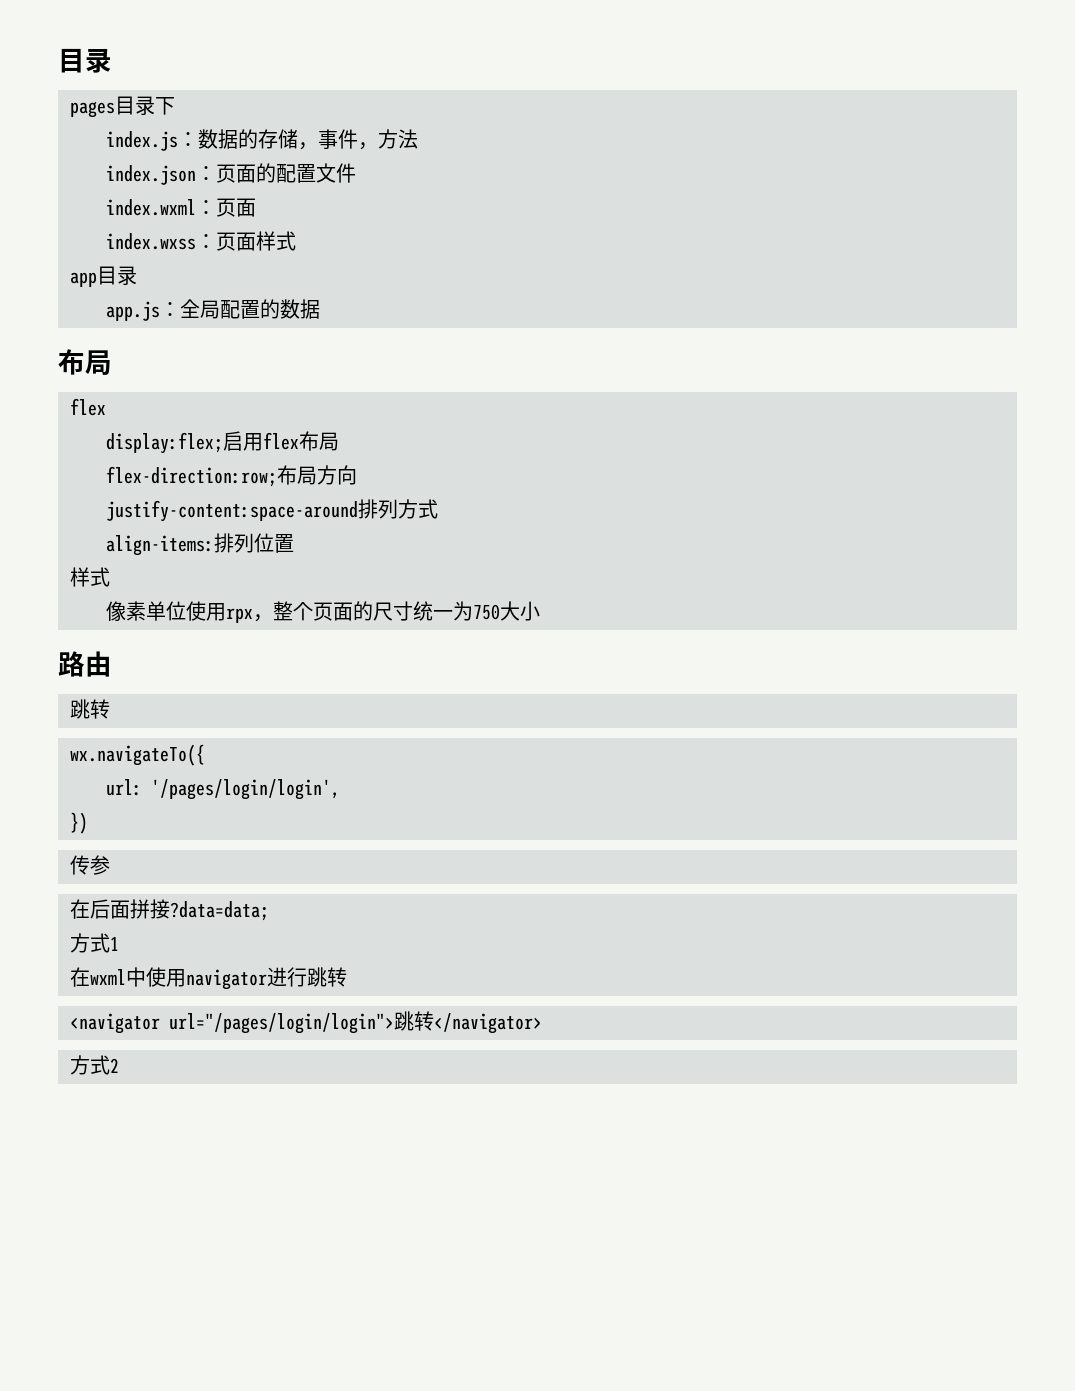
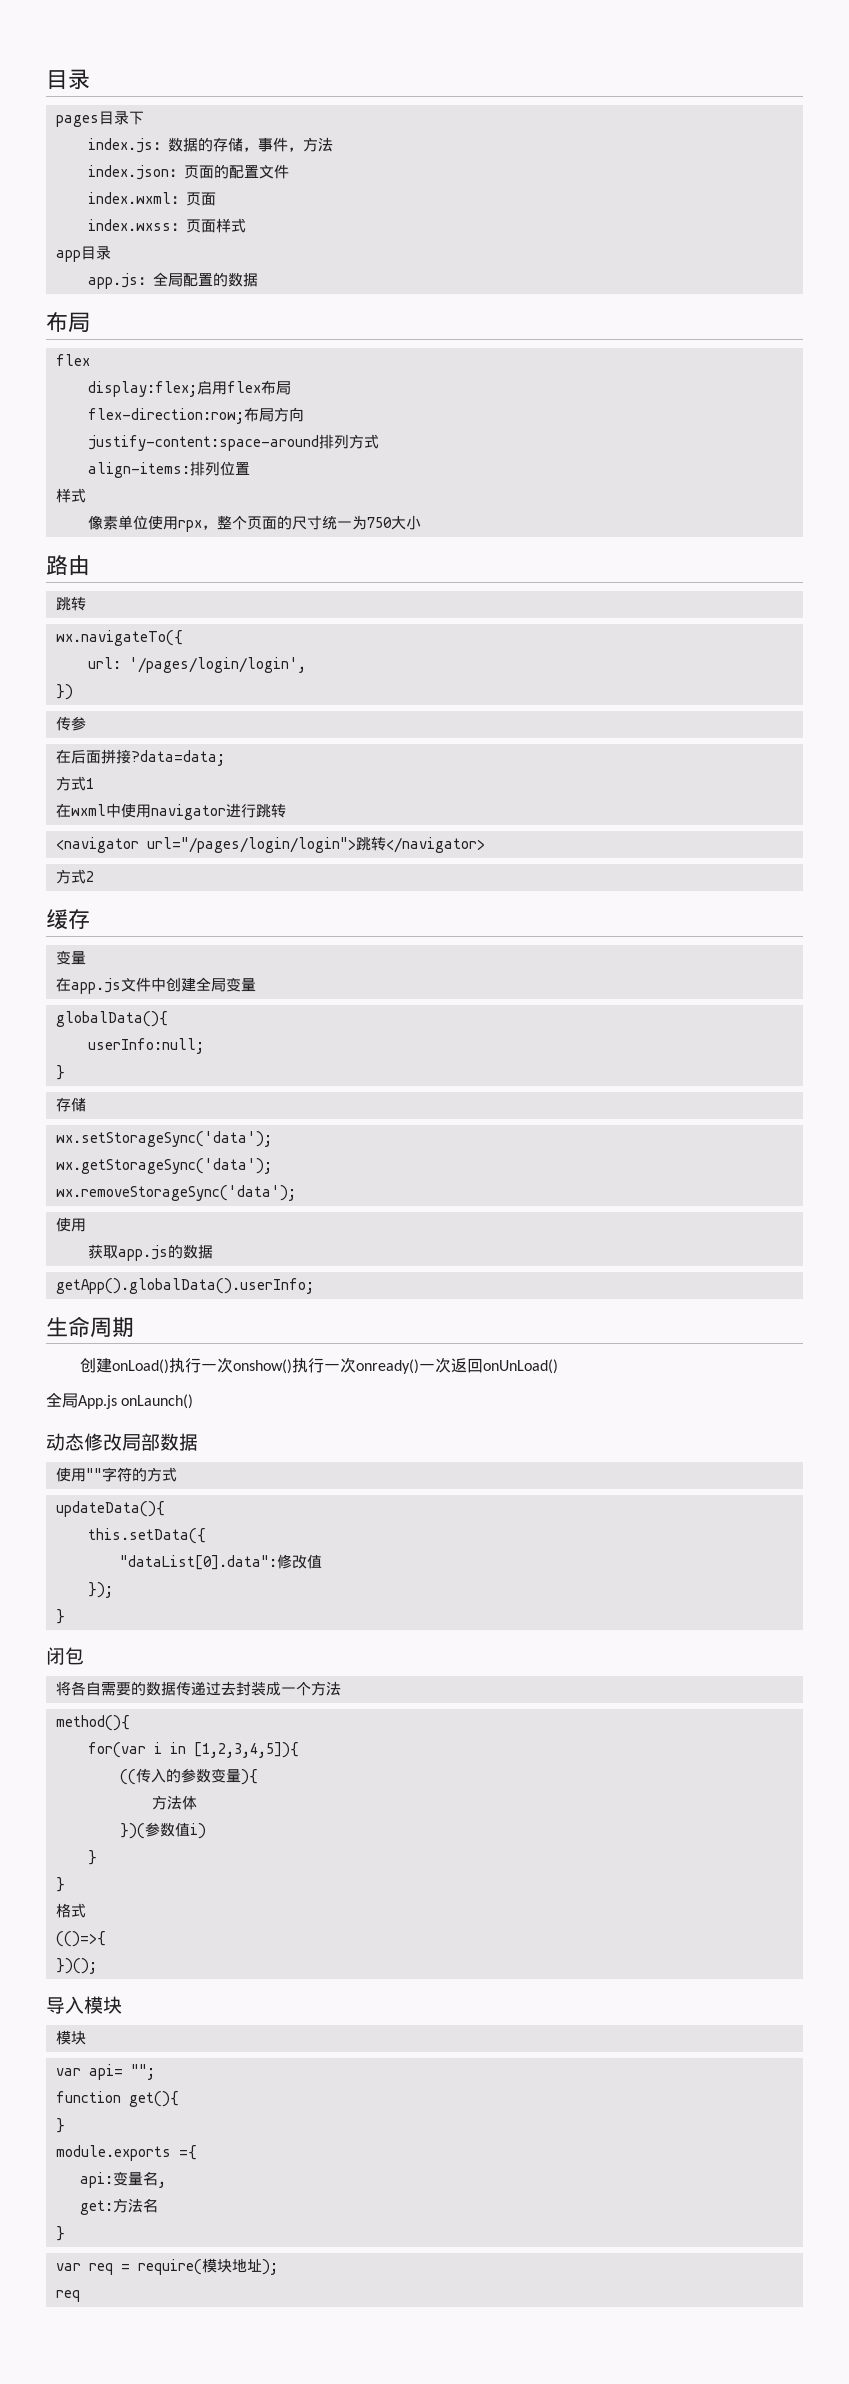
+ 缓存
+ 变量
+ 在app.js文件中创建全局变量
+ globalData(){
+ userInfo:null;
+ }
+ 存储
+ wx.setStorageSync('data');
+ wx.getStorageSync('data');
+ wx.removeStorageSync('data');
+ 使用
+ 获取app.js的数据
+ getApp().globalData().userInfo;
+ 生命周期
+ 创建onLoad()执行一次onshow()执行一次onready()一次返回onUnLoad()
+ 全局App.js onLaunch()
+ 动态修改局部数据
+ 使用""字符的方式
+ updateData(){
+ this.setData({
+ "dataList[0].data":修改值
+ });
+ }
+ 闭包
+ 将各自需要的数据传递过去封装成一个方法
+ method(){
+ for(var i in [1,2,3,4,5]){
+ ((传入的参数变量){
+ 方法体
+ })(参数值i)
+ }
+ }
+ 格式
+ (()=>{
+ })();
+ 导入模块
+ 模块
+ var api= "";
+ function get(){
+ }
+ module.exports ={
+ api:变量名,
+ get:方法名
+ }
+ var req = require(模块地址);
+ req

